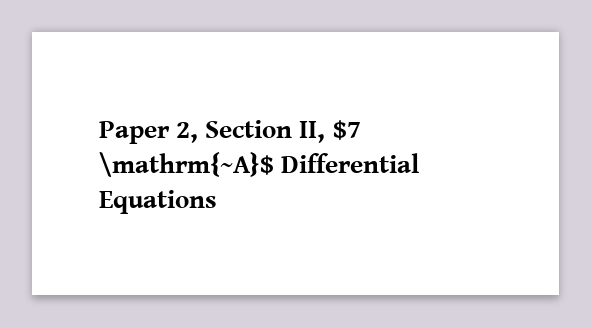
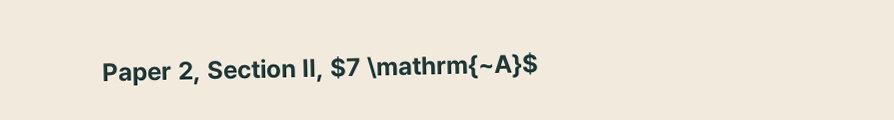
- Paper 2, Section II, $7 \mathrm{~A}$ Differential Equations
+ Paper 2, Section II, $7 \mathrm{~A}$

